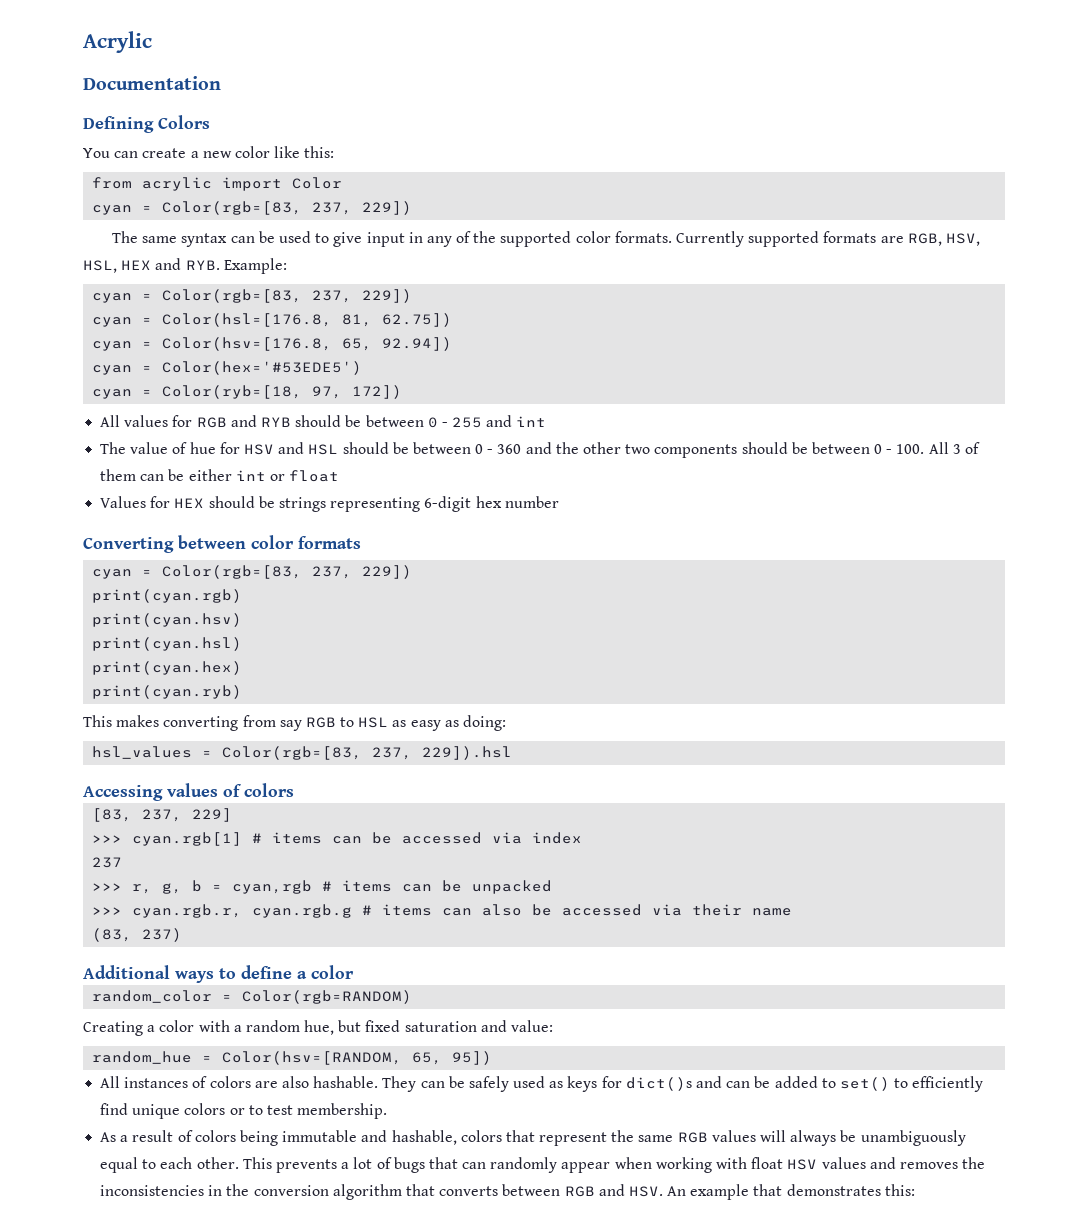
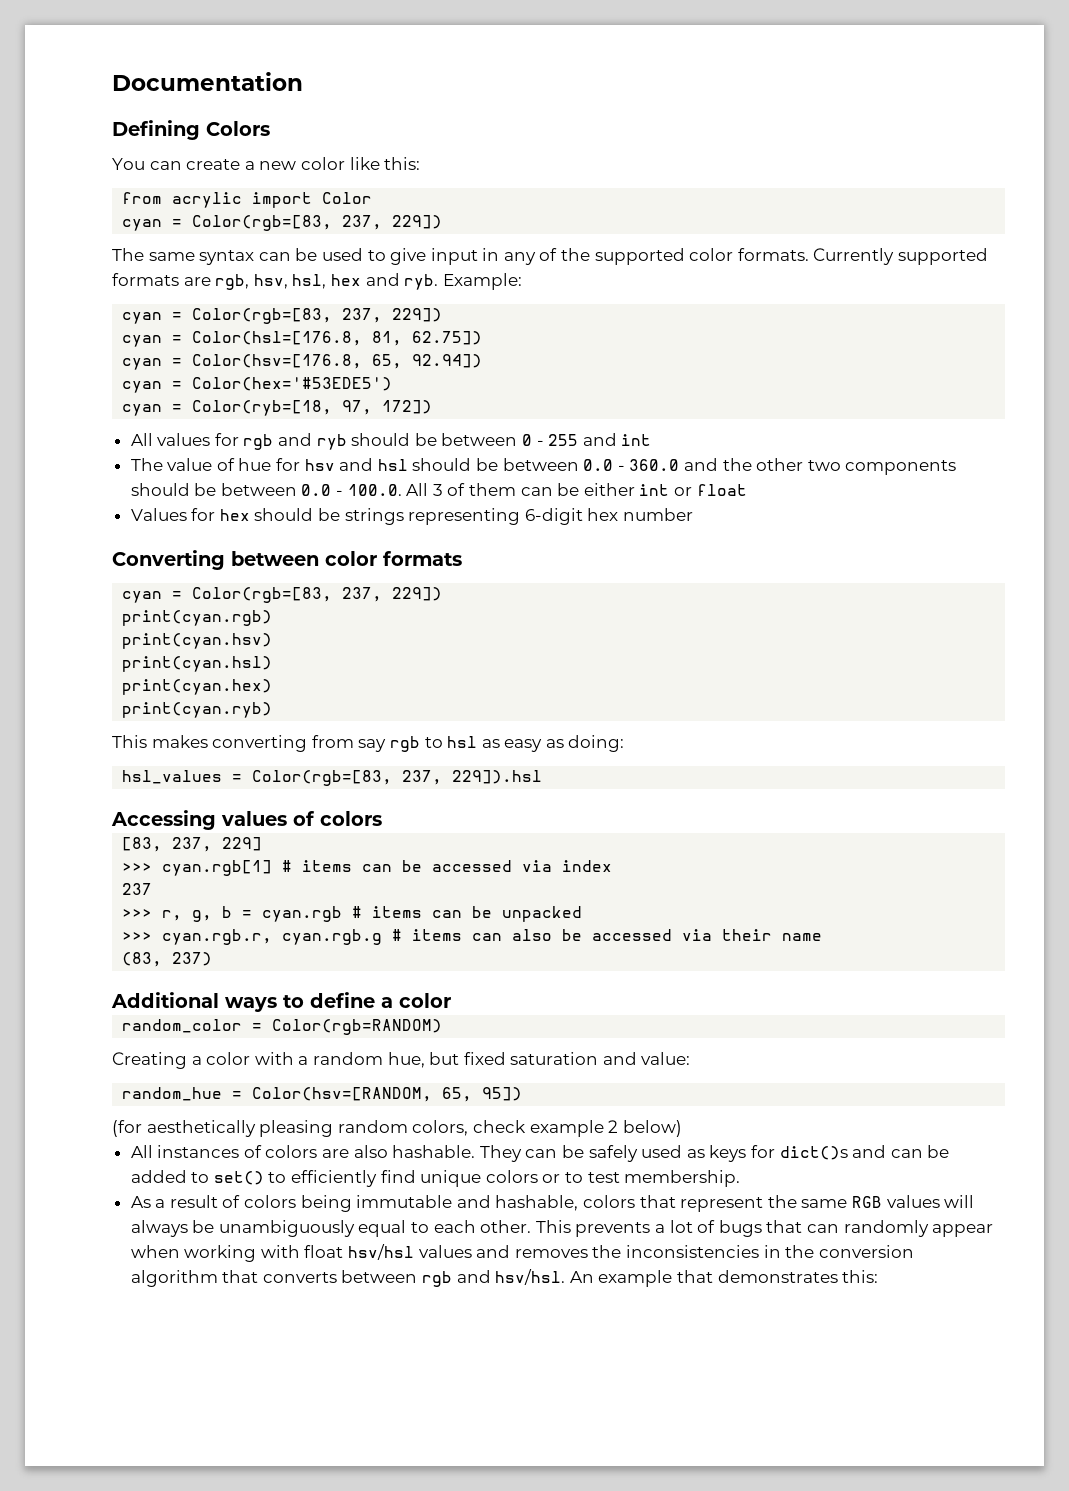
- Acrylic
- Currently supported formats are RGB, HSV, HSL, HEX and RYB. Example:
+ Currently supported formats are rgb, hsv, hsl, hex and ryb. Example:
- All values for RGB and RYB should be between 0 - 255 and int
+ All values for rgb and ryb should be between 0 - 255 and int
- The value of hue for HSV and HSL should be between 0 - 360 and the other two components should be between 0 - 100. All 3 of them can be either int or float
+ The value of hue for hsv and hsl should be between 0.0 - 360.0 and the other two components should be between 0.0 - 100.0. All 3 of them can be either int or float
- Values for HEX should be strings representing 6-digit hex number
+ Values for hex should be strings representing 6-digit hex number
- This makes converting from say RGB to HSL as easy as doing:
+ This makes converting from say rgb to hsl as easy as doing:
- >>> r, g, b = cyan,rgb # items can be unpacked
+ >>> r, g, b = cyan.rgb # items can be unpacked
+ (for aesthetically pleasing random colors, check example 2 below)
- This prevents a lot of bugs that can randomly appear when working with float HSV values and removes the inconsistencies in the conversion algorithm that converts between RGB and HSV. An example that demonstrates this:
+ This prevents a lot of bugs that can randomly appear when working with float hsv/hsl values and removes the inconsistencies in the conversion algorithm that converts between rgb and hsv/hsl. An example that demonstrates this:

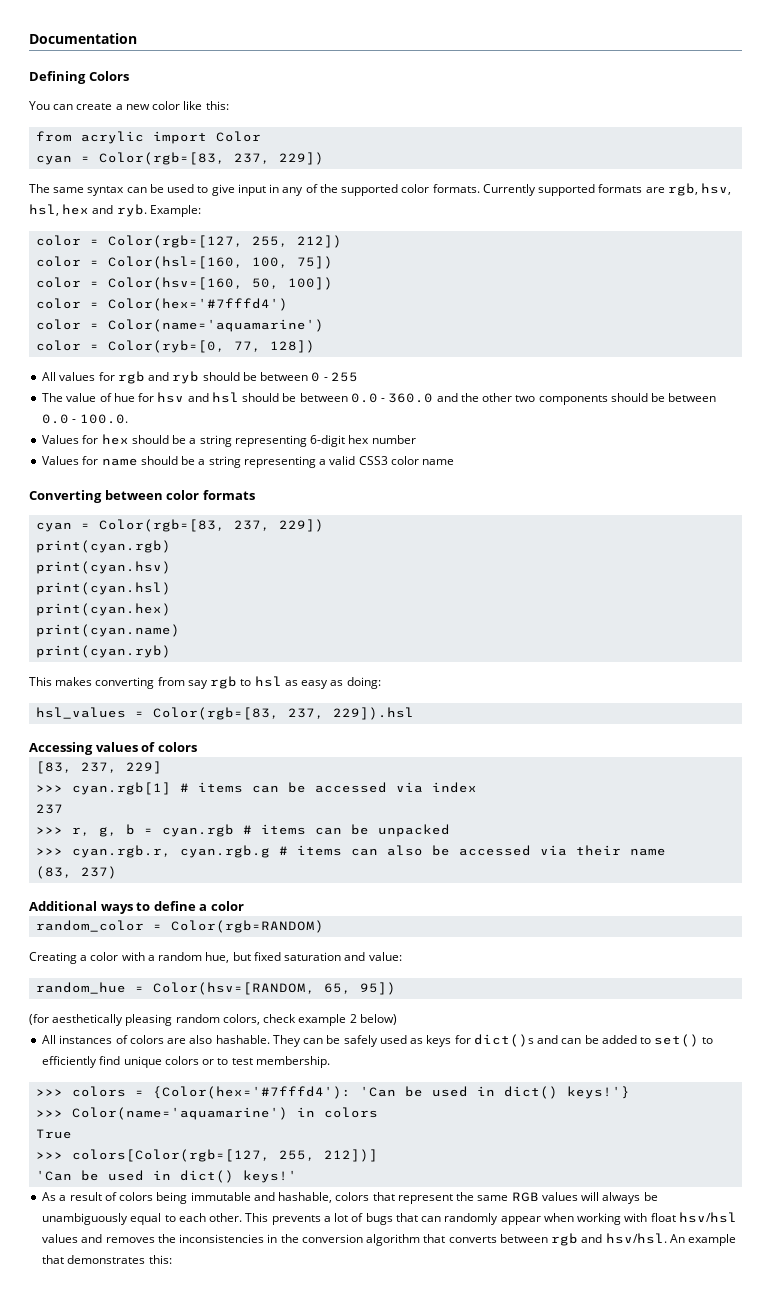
  Example:
- cyan = Color(rgb=[83, 237, 229])
- cyan = Color(hsl=[176.8, 81, 62.75])
- cyan = Color(hsv=[176.8, 65, 92.94])
- cyan = Color(hex='#53EDE5')
- cyan = Color(ryb=[18, 97, 172])
+ color = Color(rgb=[127, 255, 212])
+ color = Color(hsl=[160, 100, 75])
+ color = Color(hsv=[160, 50, 100])
+ color = Color(hex='#7fffd4')
+ color = Color(name='aquamarine')
+ color = Color(ryb=[0, 77, 128])
- All values for rgb and ryb should be between 0 - 255 and int
+ All values for rgb and ryb should be between 0 - 255
- The value of hue for hsv and hsl should be between 0.0 - 360.0 and the other two components should be between 0.0 - 100.0. All 3 of them can be either int or float
+ The value of hue for hsv and hsl should be between 0.0 - 360.0 and the other two components should be between 0.0 - 100.0.
- Values for hex should be strings representing 6-digit hex number
+ Values for hex should be a string representing 6-digit hex number
+ Values for name should be a string representing a valid CSS3 color name
+ print(cyan.name)
+ >>> colors = {Color(hex='#7fffd4'): 'Can be used in dict() keys!'}
+ >>> Color(name='aquamarine') in colors
+ True
+ >>> colors[Color(rgb=[127, 255, 212])]
+ 'Can be used in dict() keys!'

